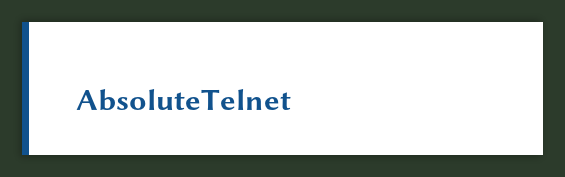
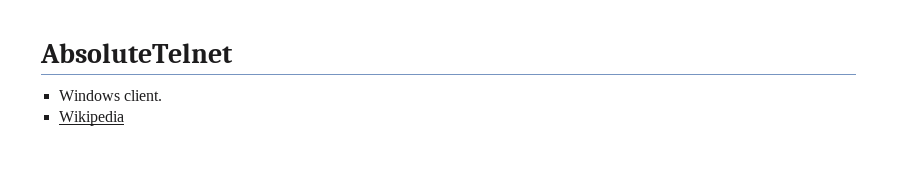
+ Windows client.
+ Wikipedia

